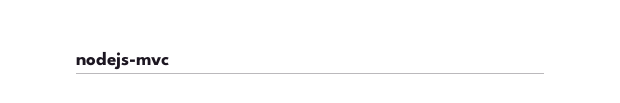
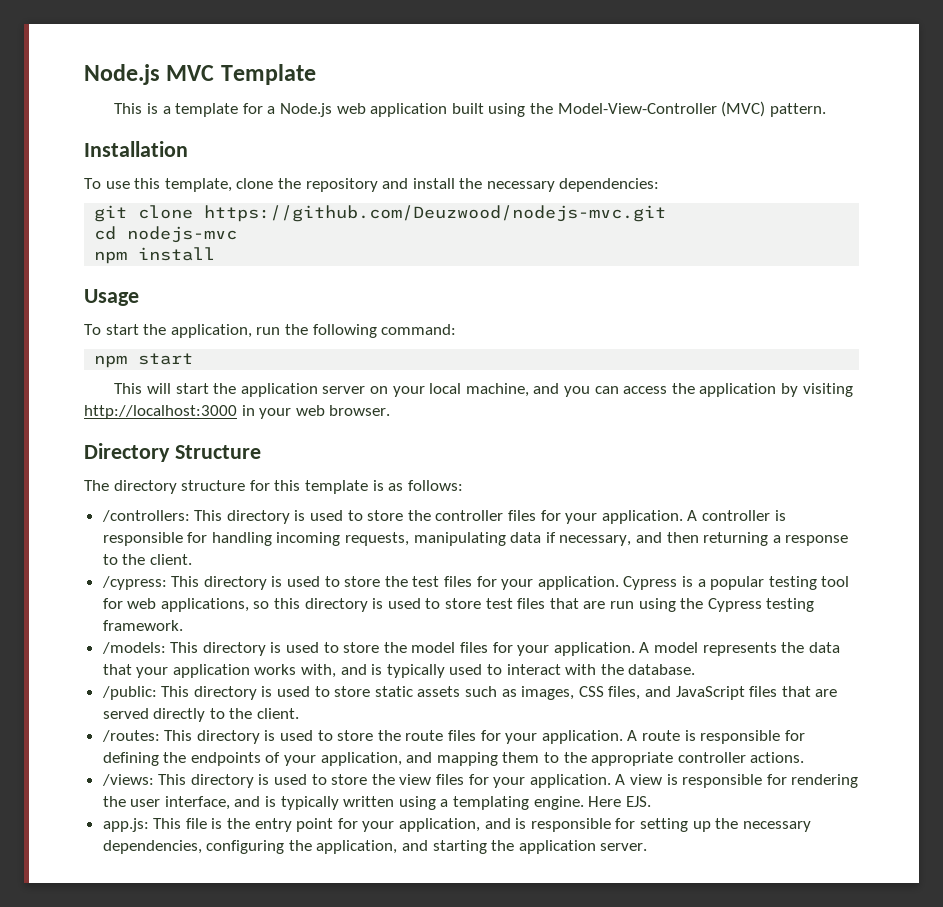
- nodejs-mvc
+ Node.js MVC Template
+ This is a template for a Node.js web application built using the Model-View-Controller (MVC) pattern.
+ Installation
+ To use this template, clone the repository and install the necessary dependencies:
+ git clone https://github.com/Deuzwood/nodejs-mvc.git
+ cd nodejs-mvc
+ npm install
+ Usage
+ To start the application, run the following command:
+ npm start
+ This will start the application server on your local machine, and you can access the application by visiting http://localhost:3000 in your web browser.
+ Directory Structure
+ The directory structure for this template is as follows:
+ /controllers: This directory is used to store the controller files for your application. A controller is responsible for handling incoming requests, manipulating data if necessary, and then returning a response to the client.
+ /cypress: This directory is used to store the test files for your application. Cypress is a popular testing tool for web applications, so this directory is used to store test files that are run using the Cypress testing framework.
+ /models: This directory is used to store the model files for your application. A model represents the data that your application works with, and is typically used to interact with the database.
+ /public: This directory is used to store static assets such as images, CSS files, and JavaScript files that are served directly to the client.
+ /routes: This directory is used to store the route files for your application. A route is responsible for defining the endpoints of your application, and mapping them to the appropriate controller actions.
+ /views: This directory is used to store the view files for your application. A view is responsible for rendering the user interface, and is typically written using a templating engine. Here EJS.
+ app.js: This file is the entry point for your application, and is responsible for setting up the necessary dependencies, configuring the application, and starting the application server.

